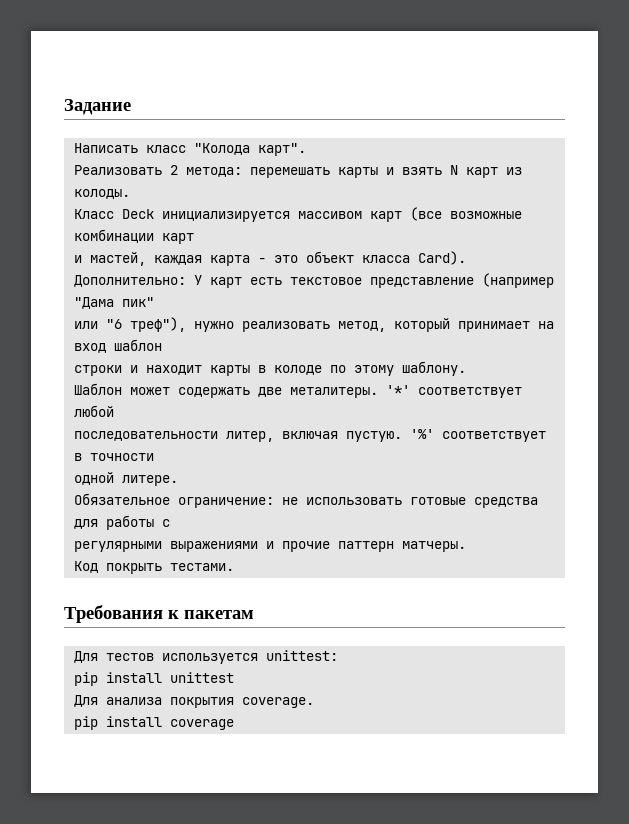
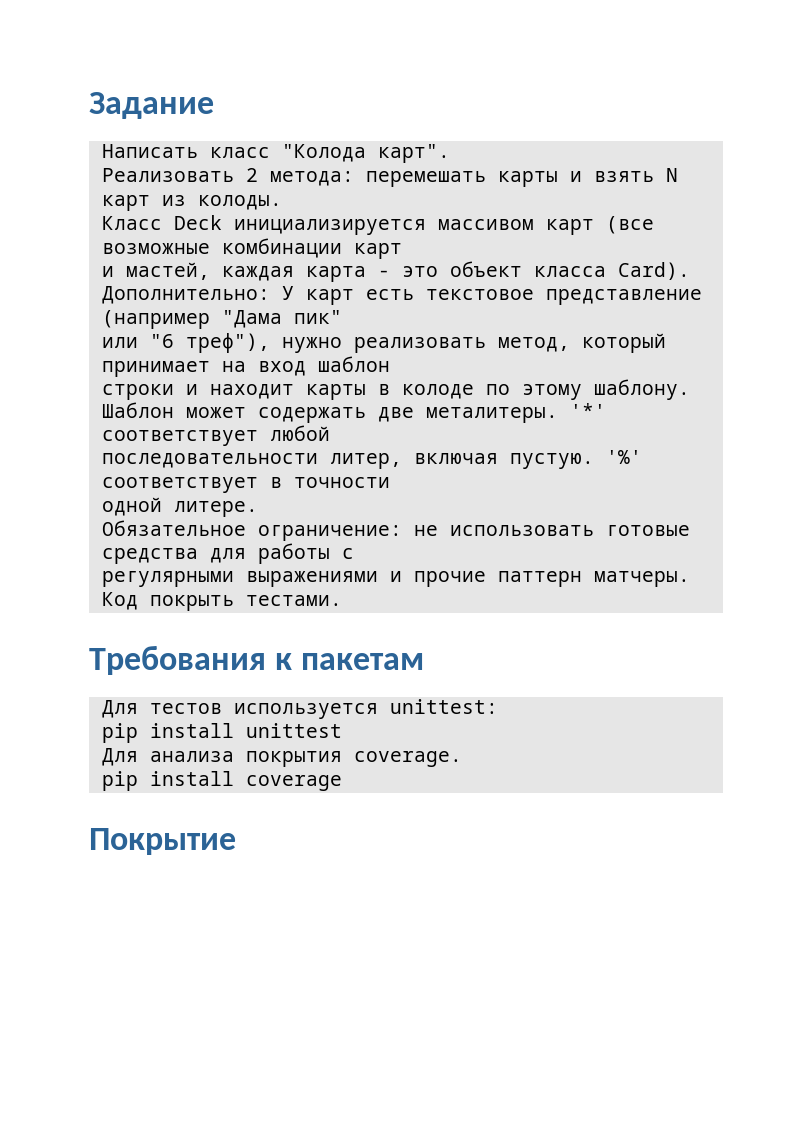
+ Покрытие

